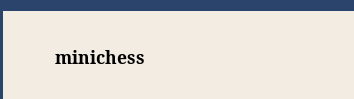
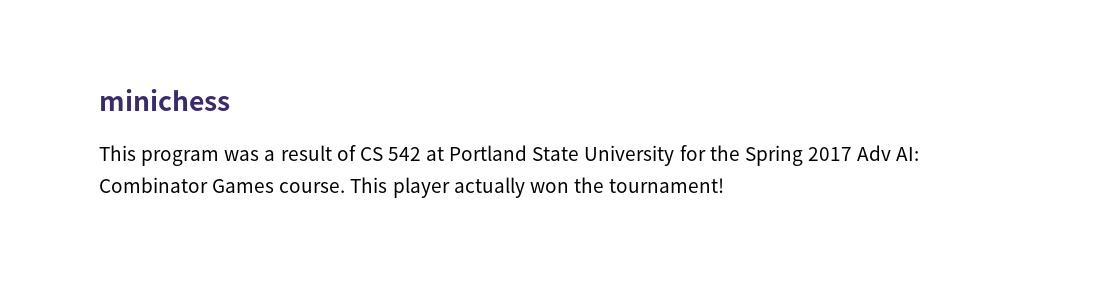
+ This program was a result of CS 542 at Portland State University for the Spring 2017 Adv AI: Combinator Games course. This player actually won the tournament!

